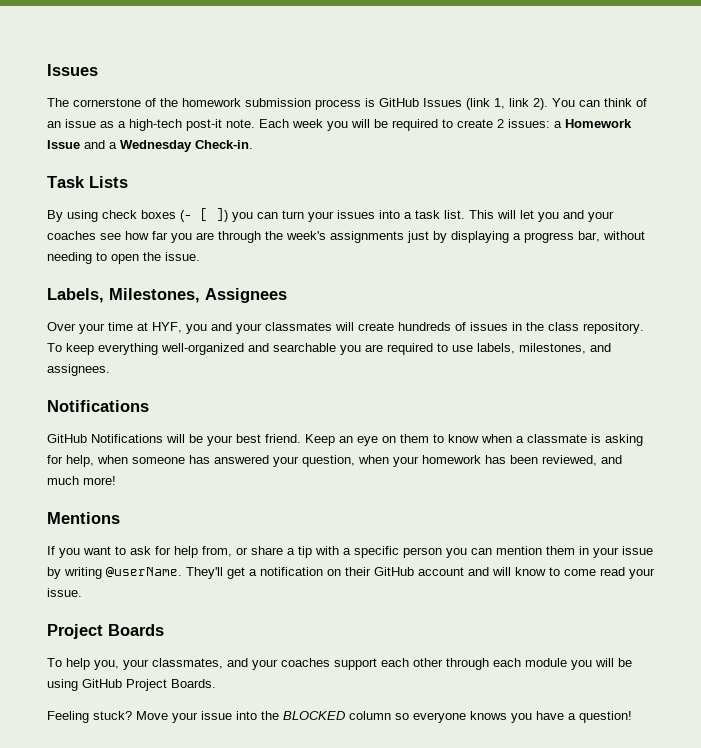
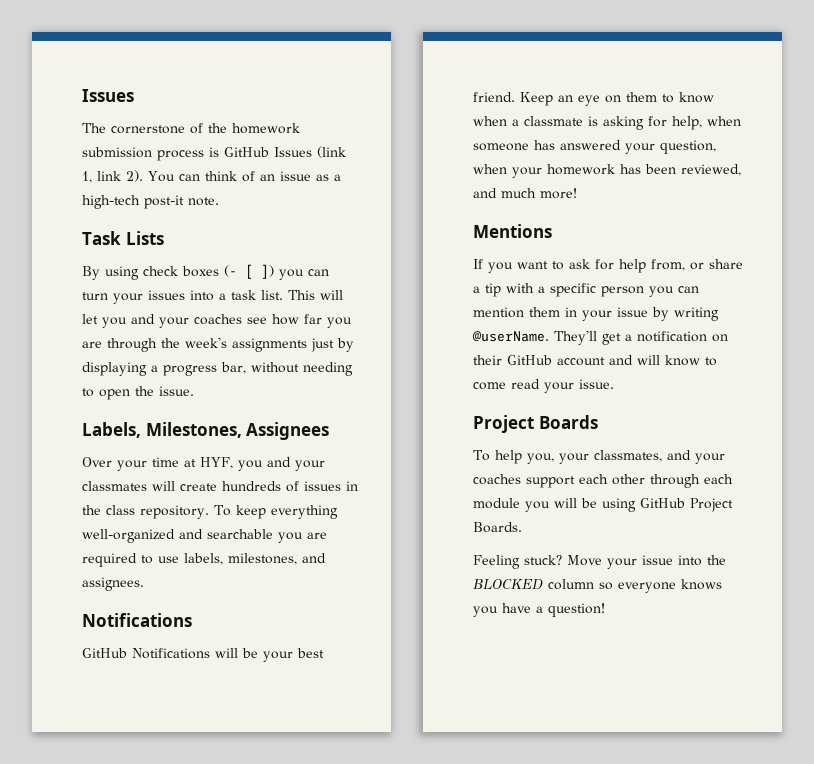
- Each week you will be required to create 2 issues: a Homework Issue and a Wednesday Check-in.

